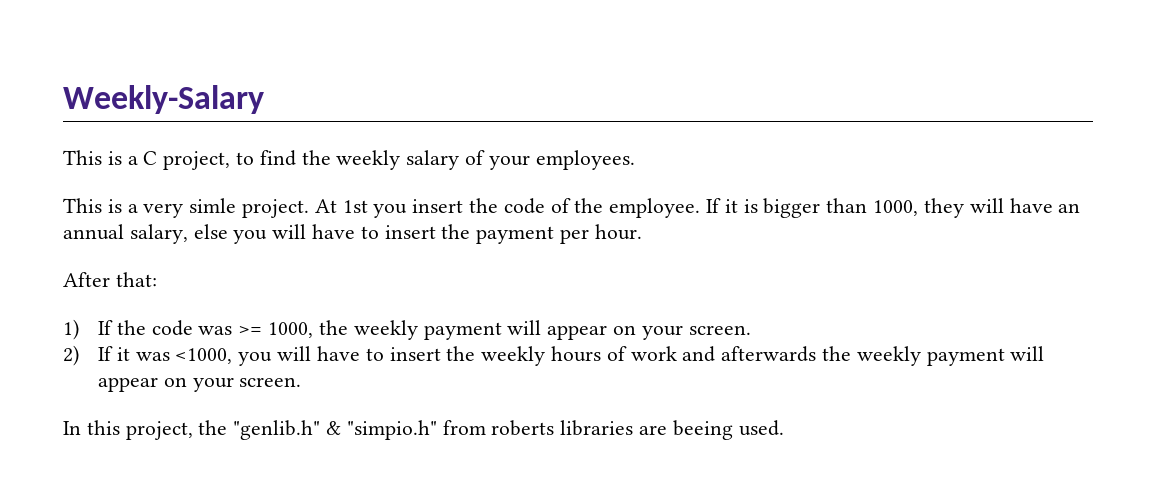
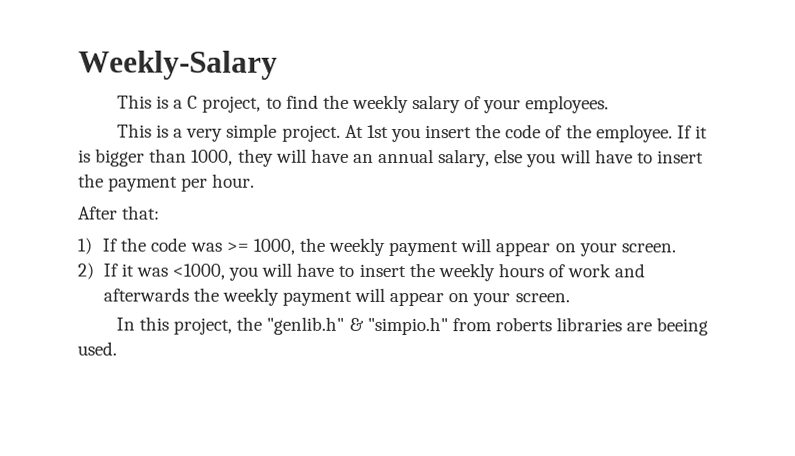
- This is a very simle project.
+ This is a very simple project.

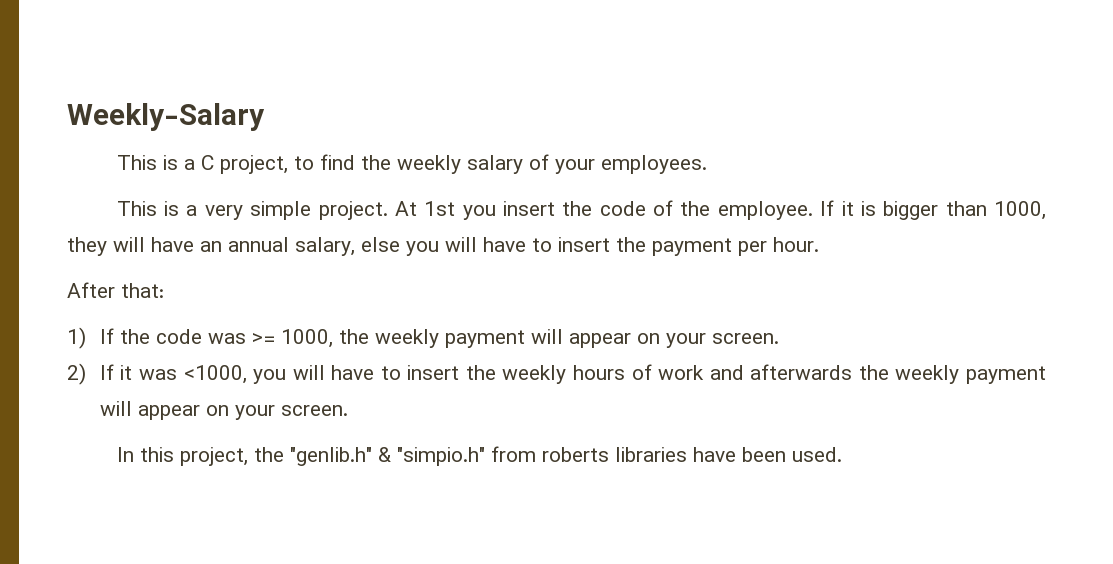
- In this project, the "genlib.h" & "simpio.h" from roberts libraries are beeing used.
+ In this project, the "genlib.h" & "simpio.h" from roberts libraries have been used.

